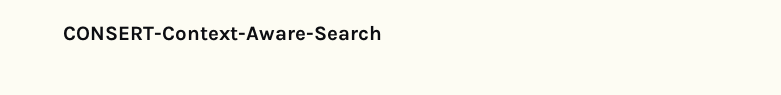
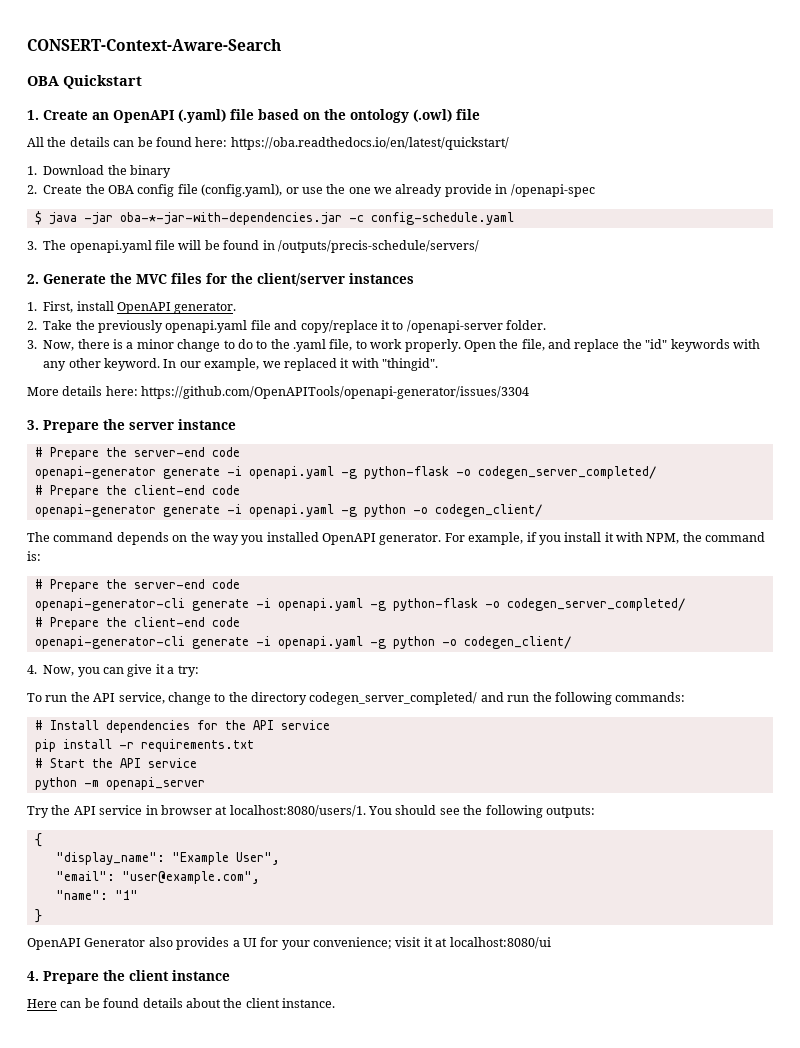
+ OBA Quickstart
+ 1. Create an OpenAPI (.yaml) file based on the ontology (.owl) file
+ All the details can be found here: https://oba.readthedocs.io/en/latest/quickstart/
+ 1. Download the binary
+ 2. Create the OBA config file (config.yaml), or use the one we already provide in /openapi-spec
+ $ java -jar oba-*-jar-with-dependencies.jar -c config-schedule.yaml
+ 3. The openapi.yaml file will be found in /outputs/precis-schedule/servers/
+ 2. Generate the MVC files for the client/server instances
+ 1. First, install OpenAPI generator.
+ 2. Take the previously openapi.yaml file and copy/replace it to /openapi-server folder.
+ 3. Now, there is a minor change to do to the .yaml file, to work properly. Open the file, and replace the "id" keywords with any other keyword. In our example, we replaced it with "thingid".
+ More details here: https://github.com/OpenAPITools/openapi-generator/issues/3304
+ 3. Prepare the server instance
+ # Prepare the server-end code
+ openapi-generator generate -i openapi.yaml -g python-flask -o codegen_server_completed/
+ # Prepare the client-end code
+ openapi-generator generate -i openapi.yaml -g python -o codegen_client/
+ The command depends on the way you installed OpenAPI generator. For example, if you install it with NPM, the command is:
+ # Prepare the server-end code
+ openapi-generator-cli generate -i openapi.yaml -g python-flask -o codegen_server_completed/
+ # Prepare the client-end code
+ openapi-generator-cli generate -i openapi.yaml -g python -o codegen_client/
+ 4. Now, you can give it a try:
+ To run the API service, change to the directory codegen_server_completed/ and run the following commands:
+ # Install dependencies for the API service
+ pip install -r requirements.txt
+ # Start the API service
+ python -m openapi_server
+ Try the API service in browser at localhost:8080/users/1. You should see the following outputs:
+ {
+ "display_name": "Example User",
+ "email": "user@example.com",
+ "name": "1"
+ }
+ OpenAPI Generator also provides a UI for your convenience; visit it at localhost:8080/ui
+ 4. Prepare the client instance
+ Here can be found details about the client instance.

